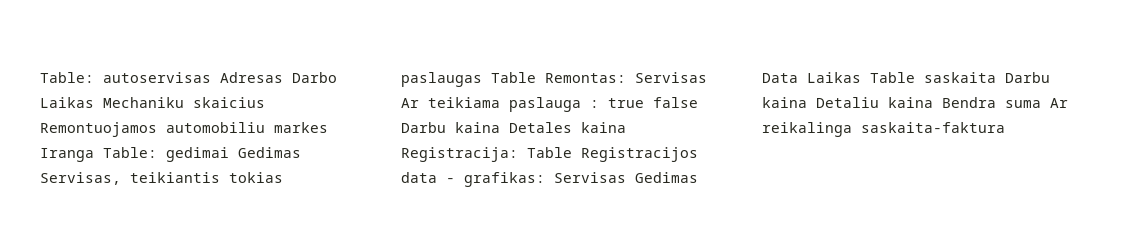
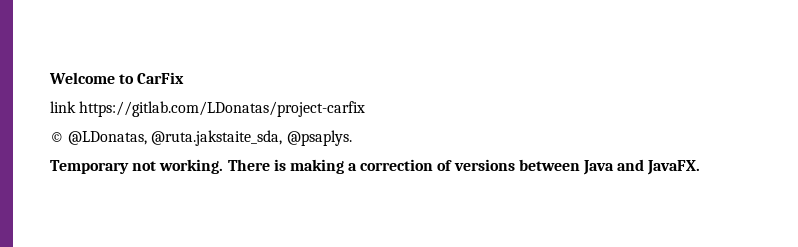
- Table: autoservisas Adresas Darbo Laikas Mechaniku skaicius Remontuojamos automobiliu markes Iranga Table: gedimai Gedimas Servisas, teikiantis tokias paslaugas Table Remontas: Servisas Ar teikiama paslauga : true false Darbu kaina Detales kaina Registracija: Table Registracijos data - grafikas: Servisas Gedimas Data Laikas Table saskaita Darbu kaina Detaliu kaina Bendra suma Ar reikalinga saskaita-faktura
+ Welcome to CarFix
+ link https://gitlab.com/LDonatas/project-carfix
+ © @LDonatas, @ruta.jakstaite_sda, @psaplys.
+ Temporary not working. There is making a correction of versions between Java and JavaFX.

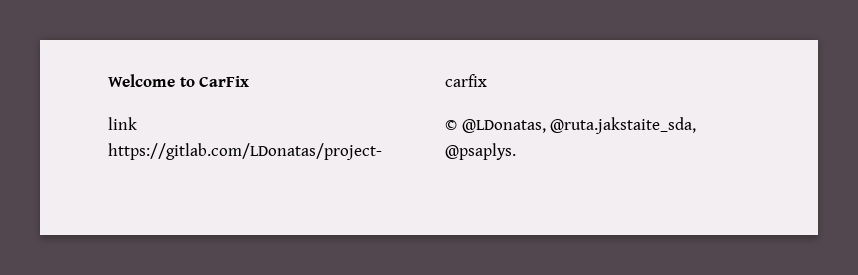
- Temporary not working. There is making a correction of versions between Java and JavaFX.

